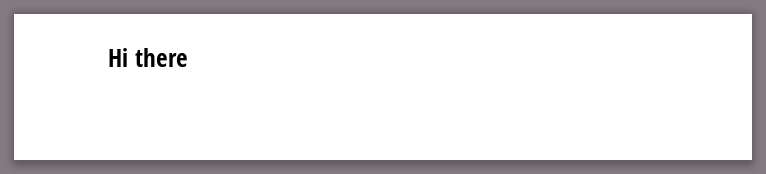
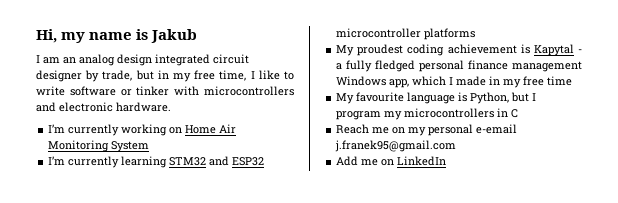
- Hi there
+ Hi, my name is Jakub
+ I am an analog design integrated circuit designer by trade, but in my free time, I like to write software or tinker with microcontrollers and electronic hardware.
+ I’m currently working on Home Air Monitoring System
+ I’m currently learning STM32 and ESP32 microcontroller platforms
+ My proudest coding achievement is Kapytal - a fully fledged personal finance management Windows app, which I made in my free time
+ My favourite language is Python, but I program my microcontrollers in C
+ Reach me on my personal e-email j.franek95@gmail.com
+ Add me on LinkedIn

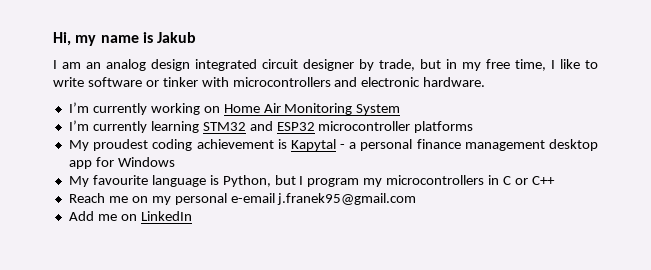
- My proudest coding achievement is Kapytal - a fully fledged personal finance management Windows app, which I made in my free time
+ My proudest coding achievement is Kapytal - a personal finance management desktop app for Windows
- My favourite language is Python, but I program my microcontrollers in C
+ My favourite language is Python, but I program my microcontrollers in C or C++

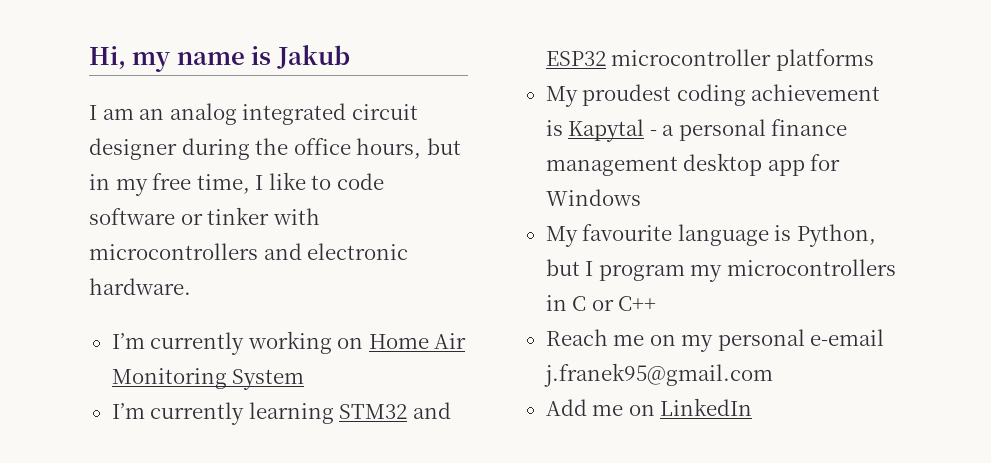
- I am an analog design integrated circuit designer by trade, but in my free time, I like to write software or tinker with microcontrollers and electronic hardware.
+ I am an analog integrated circuit designer during the office hours, but in my free time, I like to code software or tinker with microcontrollers and electronic hardware.

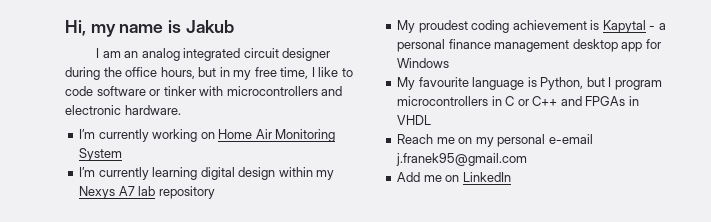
- I’m currently learning STM32 and ESP32 microcontroller platforms
+ I’m currently learning digital design within my Nexys A7 lab repository
- My favourite language is Python, but I program my microcontrollers in C or C++
+ My favourite language is Python, but I program microcontrollers in C or C++ and FPGAs in VHDL

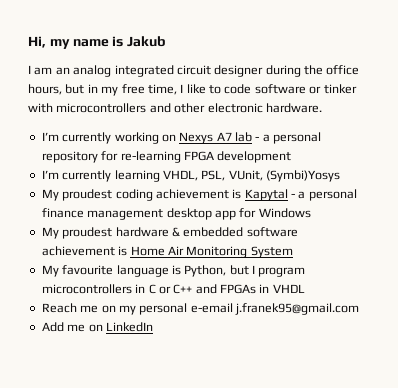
- I am an analog integrated circuit designer during the office hours, but in my free time, I like to code software or tinker with microcontrollers and electronic hardware.
+ I am an analog integrated circuit designer during the office hours, but in my free time, I like to code software or tinker with microcontrollers and other electronic hardware.
- I’m currently working on Home Air Monitoring System
- I’m currently learning digital design within my Nexys A7 lab repository
+ I’m currently working on Nexys A7 lab - a personal repository for re-learning FPGA development
+ I’m currently learning VHDL, PSL, VUnit, (Symbi)Yosys
+ My proudest hardware & embedded software achievement is Home Air Monitoring System

